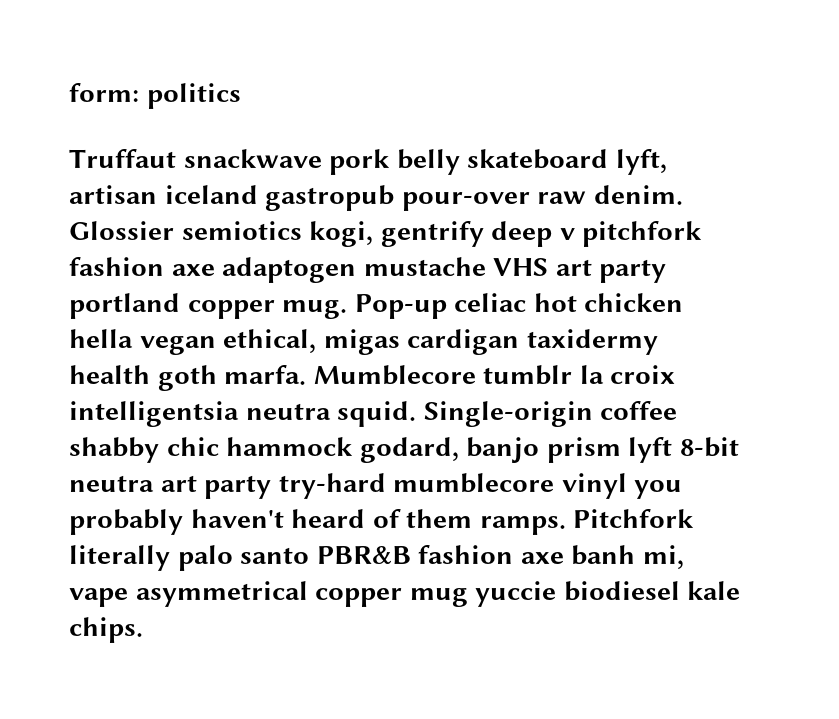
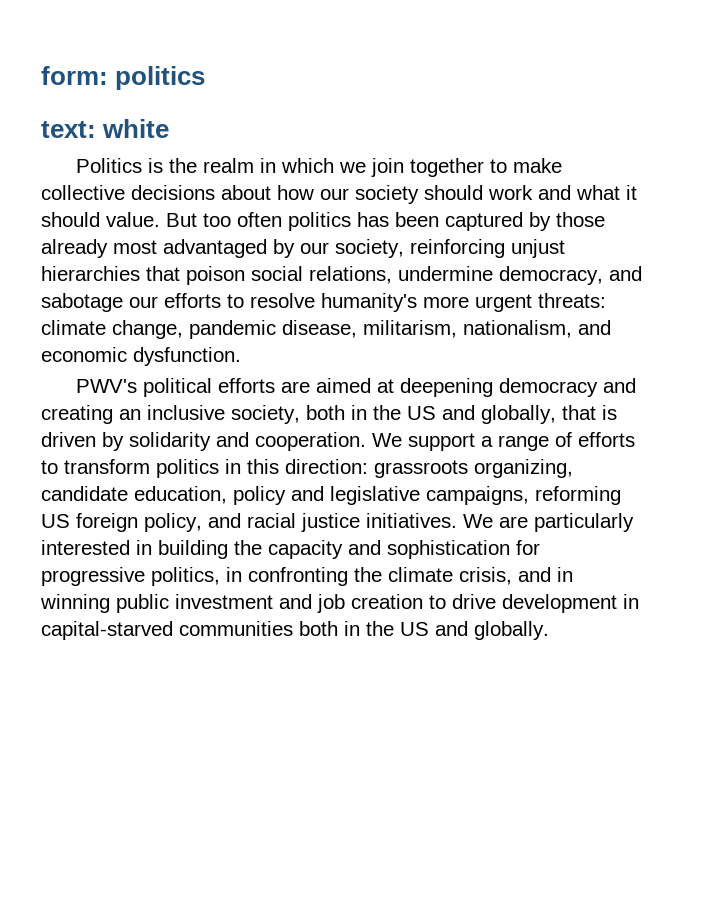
- Truffaut snackwave pork belly skateboard lyft, artisan iceland gastropub pour-over raw denim. Glossier semiotics kogi, gentrify deep v pitchfork fashion axe adaptogen mustache VHS art party portland copper mug. Pop-up celiac hot chicken hella vegan ethical, migas cardigan taxidermy health goth marfa. Mumblecore tumblr la croix intelligentsia neutra squid. Single-origin coffee shabby chic hammock godard, banjo prism lyft 8-bit neutra art party try-hard mumblecore vinyl you probably haven't heard of them ramps. Pitchfork literally palo santo PBR&B fashion axe banh mi, vape asymmetrical copper mug yuccie biodiesel kale chips.
+ text: white
+ Politics is the realm in which we join together to make collective decisions about how our society should work and what it should value. But too often politics has been captured by those already most advantaged by our society, reinforcing unjust hierarchies that poison social relations, undermine democracy, and sabotage our efforts to resolve humanity's more urgent threats: climate change, pandemic disease, militarism, nationalism, and economic dysfunction.
+ PWV's political efforts are aimed at deepening democracy and creating an inclusive society, both in the US and globally, that is driven by solidarity and cooperation. We support a range of efforts to transform politics in this direction: grassroots organizing, candidate education, policy and legislative campaigns, reforming US foreign policy, and racial justice initiatives. We are particularly interested in building the capacity and sophistication for progressive politics, in confronting the climate crisis, and in winning public investment and job creation to drive development in capital-starved communities both in the US and globally.

